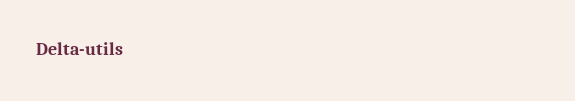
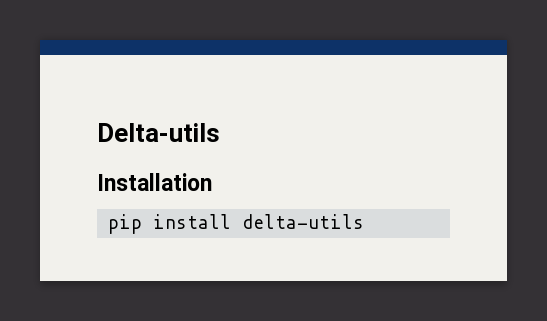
+ Installation
+ pip install delta-utils

